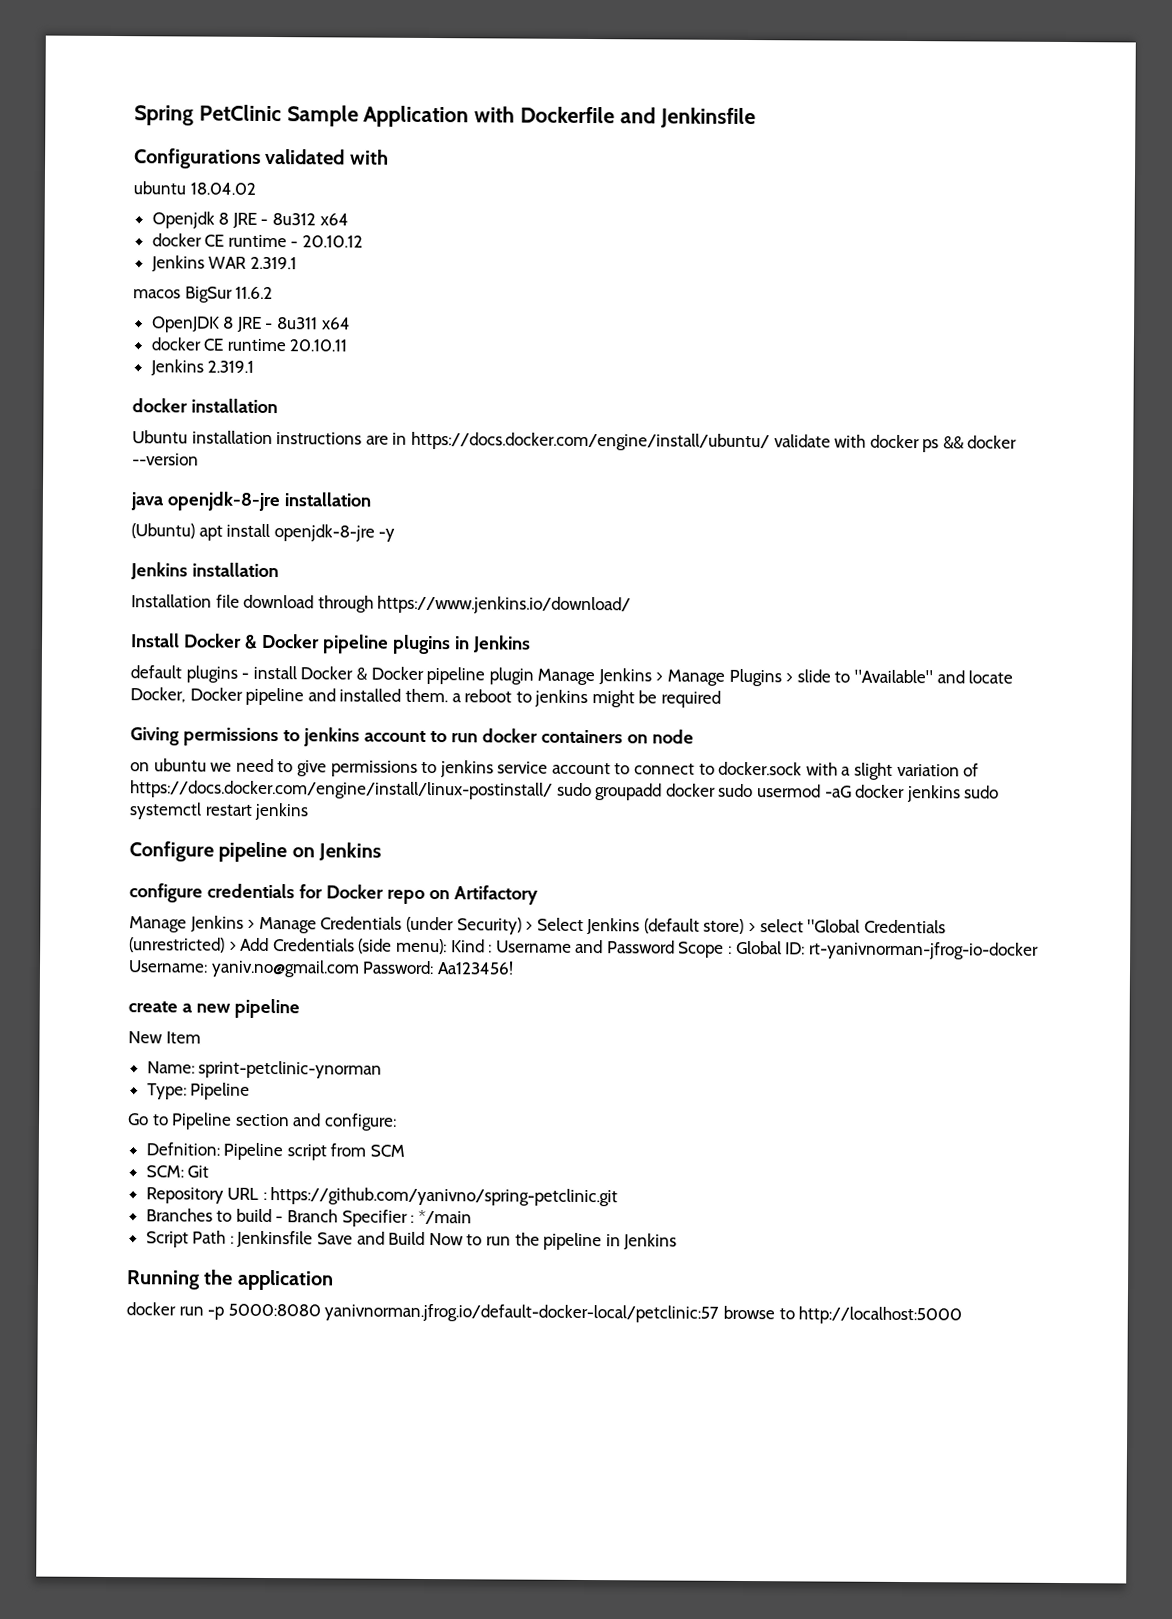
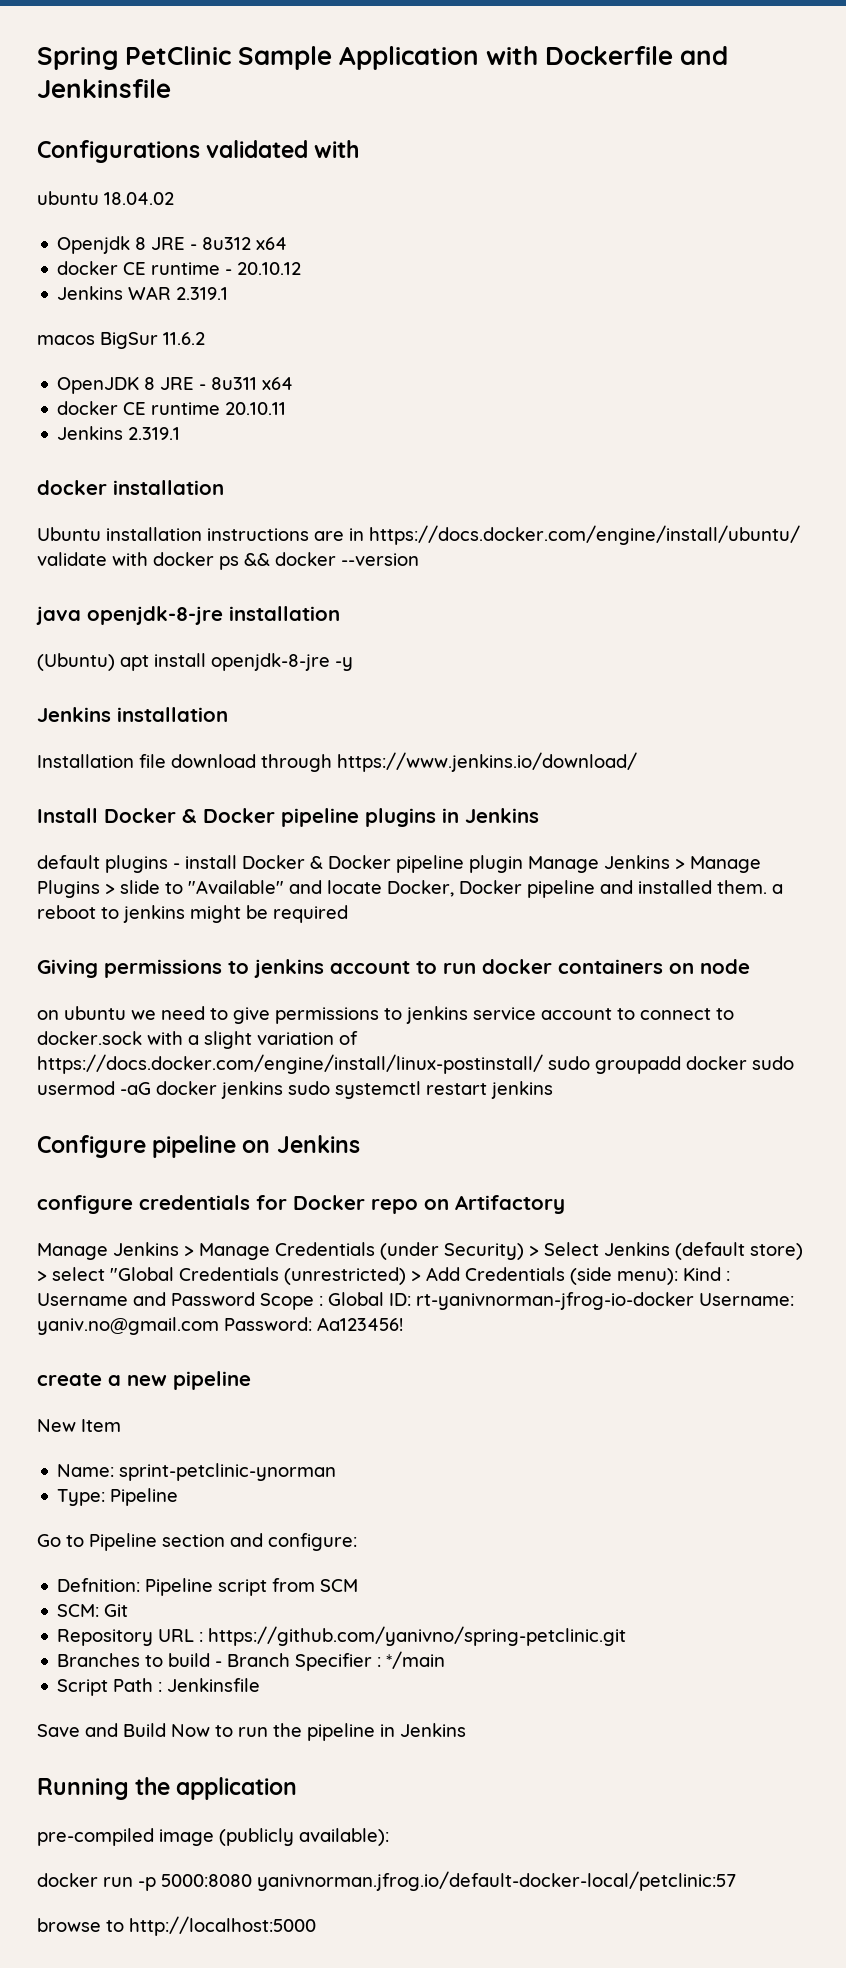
- Script Path : Jenkinsfile Save and Build Now to run the pipeline in Jenkins
+ Script Path : Jenkinsfile
+ Save and Build Now to run the pipeline in Jenkins
+ pre-compiled image (publicly available):
- docker run -p 5000:8080 yanivnorman.jfrog.io/default-docker-local/petclinic:57 browse to http://localhost:5000
+ docker run -p 5000:8080 yanivnorman.jfrog.io/default-docker-local/petclinic:57
+ browse to http://localhost:5000

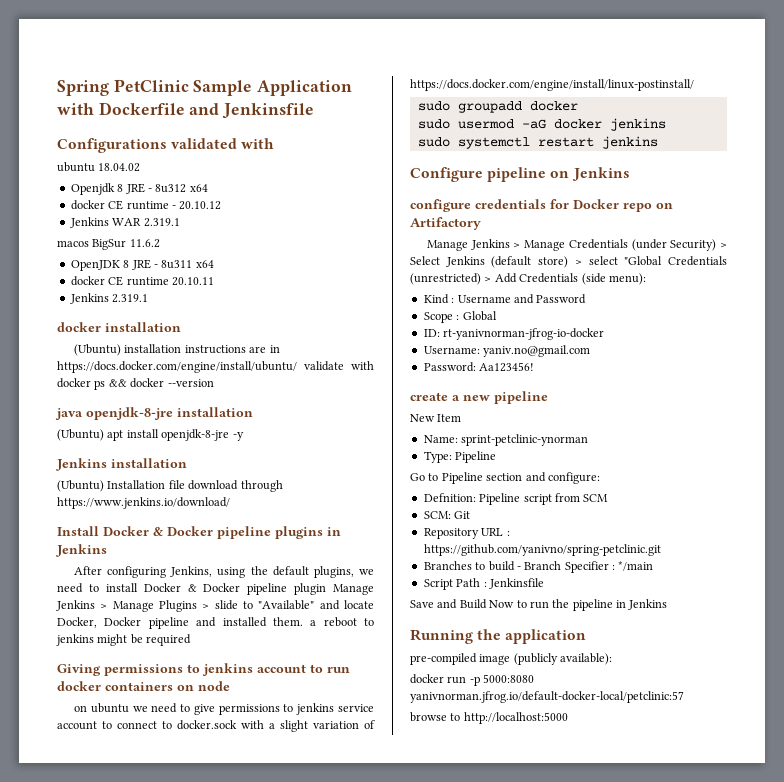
- Ubuntu installation instructions are in https://docs.docker.com/engine/install/ubuntu/ validate with docker ps && docker --version
+ (Ubuntu) installation instructions are in https://docs.docker.com/engine/install/ubuntu/ validate with docker ps && docker --version
- Installation file download through https://www.jenkins.io/download/
+ (Ubuntu) Installation file download through https://www.jenkins.io/download/
- default plugins - install Docker & Docker pipeline plugin Manage Jenkins > Manage Plugins > slide to "Available" and locate Docker, Docker pipeline and installed them. a reboot to jenkins might be required
+ After configuring Jenkins, using the default plugins, we need to install Docker & Docker pipeline plugin Manage Jenkins > Manage Plugins > slide to "Available" and locate Docker, Docker pipeline and installed them. a reboot to jenkins might be required
- on ubuntu we need to give permissions to jenkins service account to connect to docker.sock with a slight variation of https://docs.docker.com/engine/install/linux-postinstall/ sudo groupadd docker sudo usermod -aG docker jenkins sudo systemctl restart jenkins
+ on ubuntu we need to give permissions to jenkins service account to connect to docker.sock with a slight variation of https://docs.docker.com/engine/install/linux-postinstall/
+ sudo groupadd docker
+ sudo usermod -aG docker jenkins
+ sudo systemctl restart jenkins
- Manage Jenkins > Manage Credentials (under Security) > Select Jenkins (default store) > select "Global Credentials (unrestricted) > Add Credentials (side menu): Kind : Username and Password Scope : Global ID: rt-yanivnorman-jfrog-io-docker Username: yaniv.no@gmail.com Password: Aa123456!
+ Manage Jenkins > Manage Credentials (under Security) > Select Jenkins (default store) > select "Global Credentials (unrestricted) > Add Credentials (side menu):
+ Kind : Username and Password
+ Scope : Global
+ ID: rt-yanivnorman-jfrog-io-docker
+ Username: yaniv.no@gmail.com
+ Password: Aa123456!

